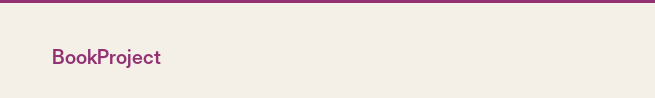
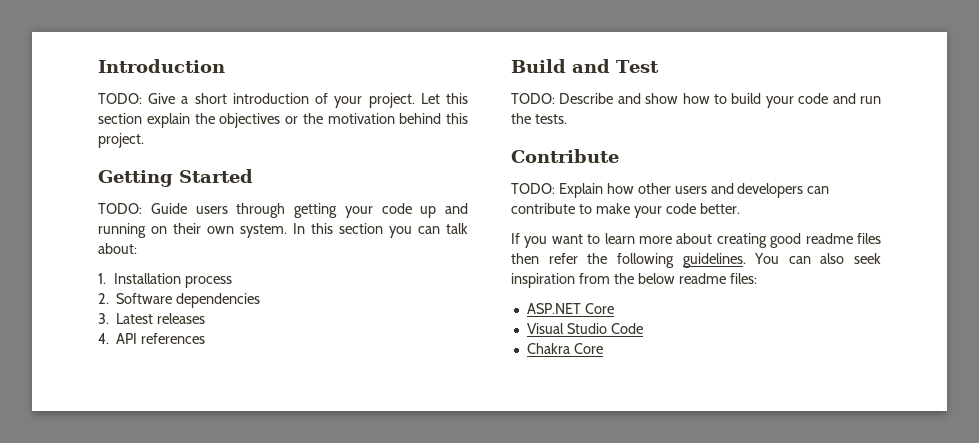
- BookProject
+ Introduction
+ TODO: Give a short introduction of your project. Let this section explain the objectives or the motivation behind this project.
+ Getting Started
+ TODO: Guide users through getting your code up and running on their own system. In this section you can talk about:
+ 1. Installation process
+ 2. Software dependencies
+ 3. Latest releases
+ 4. API references
+ Build and Test
+ TODO: Describe and show how to build your code and run the tests.
+ Contribute
+ TODO: Explain how other users and developers can contribute to make your code better.
+ If you want to learn more about creating good readme files then refer the following guidelines. You can also seek inspiration from the below readme files:
+ ASP.NET Core
+ Visual Studio Code
+ Chakra Core

